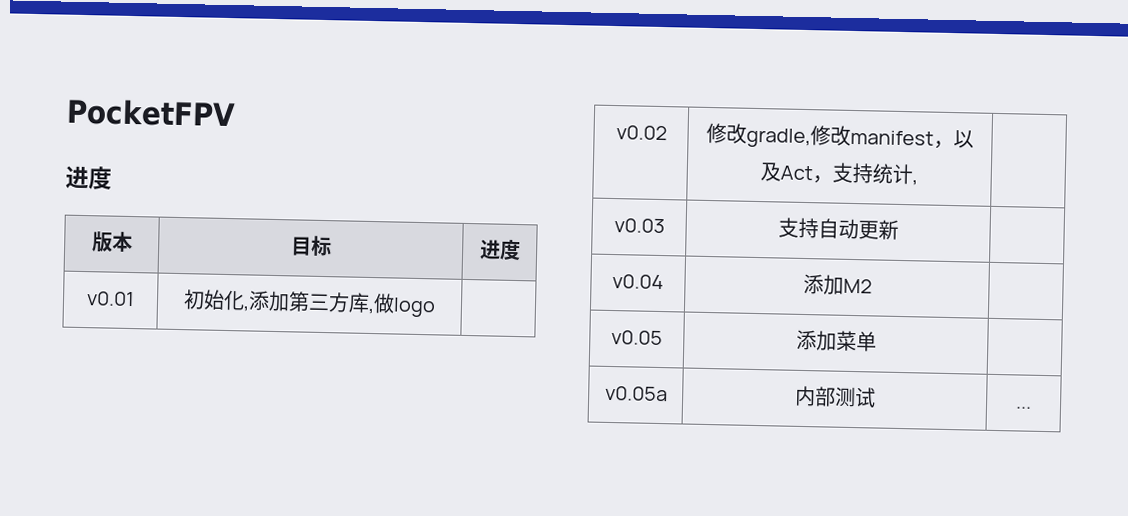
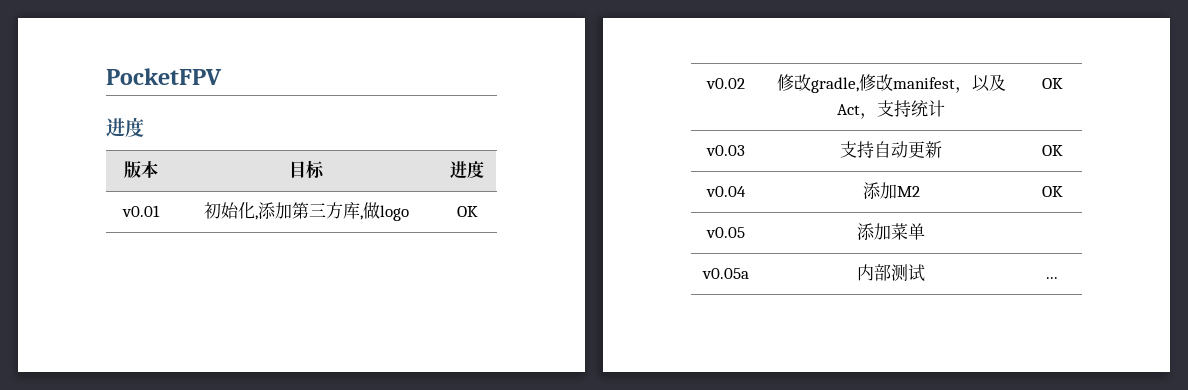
- v0.01 | 初始化,添加第三方库,做logo |
+ v0.01 | 初始化,添加第三方库,做logo | OK
- v0.02 | 修改gradle,修改manifest，以及Act，支持统计, |
+ v0.02 | 修改gradle,修改manifest，以及Act，支持统计 | OK
- v0.03 | 支持自动更新 |
+ v0.03 | 支持自动更新 | OK
- v0.04 | 添加M2 |
+ v0.04 | 添加M2 | OK

